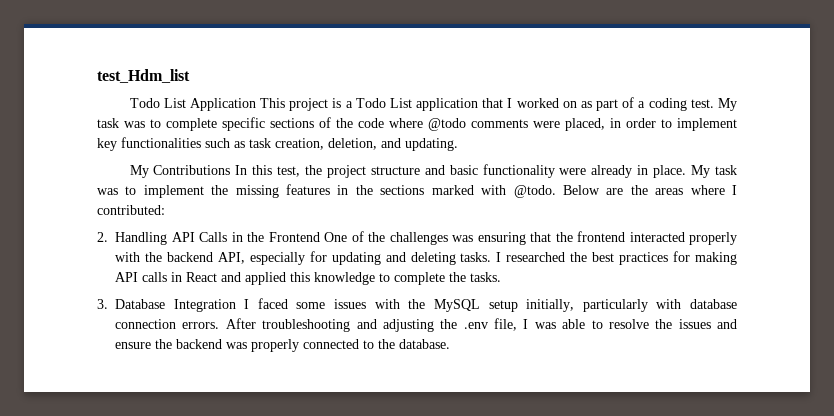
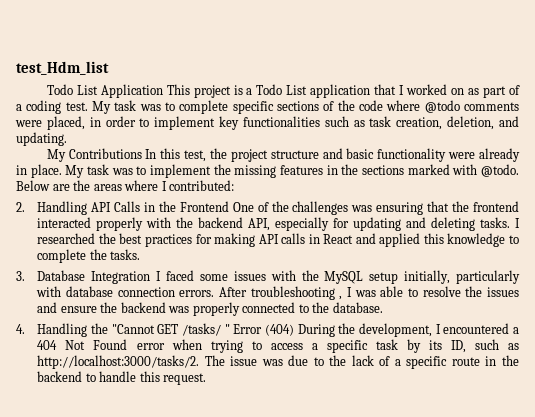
- After troubleshooting and adjusting the .env file, I was able to resolve the issues and ensure the backend was properly connected to the database.
+ After troubleshooting , I was able to resolve the issues and ensure the backend was properly connected to the database.
+ 4. Handling the "Cannot GET /tasks/ " Error (404) During the development, I encountered a 404 Not Found error when trying to access a specific task by its ID, such as http://localhost:3000/tasks/2. The issue was due to the lack of a specific route in the backend to handle this request.

